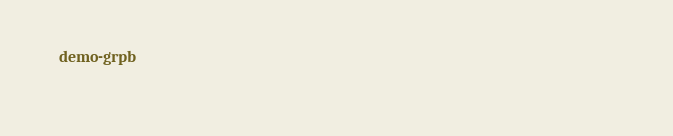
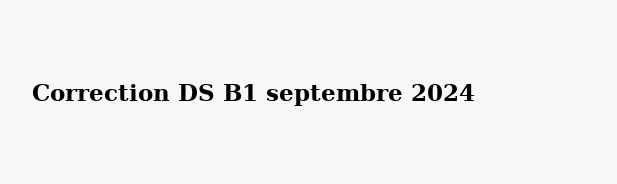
- demo-grpb
+ Correction DS B1 septembre 2024

